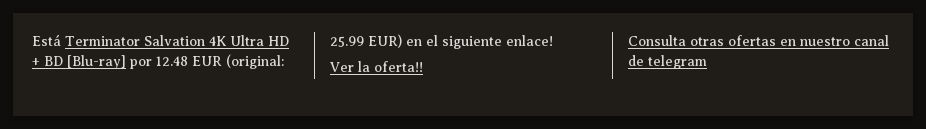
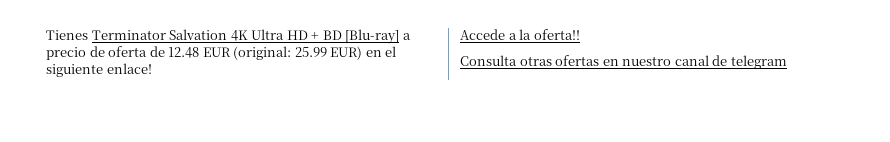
- Está Terminator Salvation 4K Ultra HD + BD [Blu-ray] por 12.48 EUR (original: 25.99 EUR) en el siguiente enlace!
+ Tienes Terminator Salvation 4K Ultra HD + BD [Blu-ray] a precio de oferta de 12.48 EUR (original: 25.99 EUR) en el siguiente enlace!
- Ver la oferta!!
+ Accede a la oferta!!

